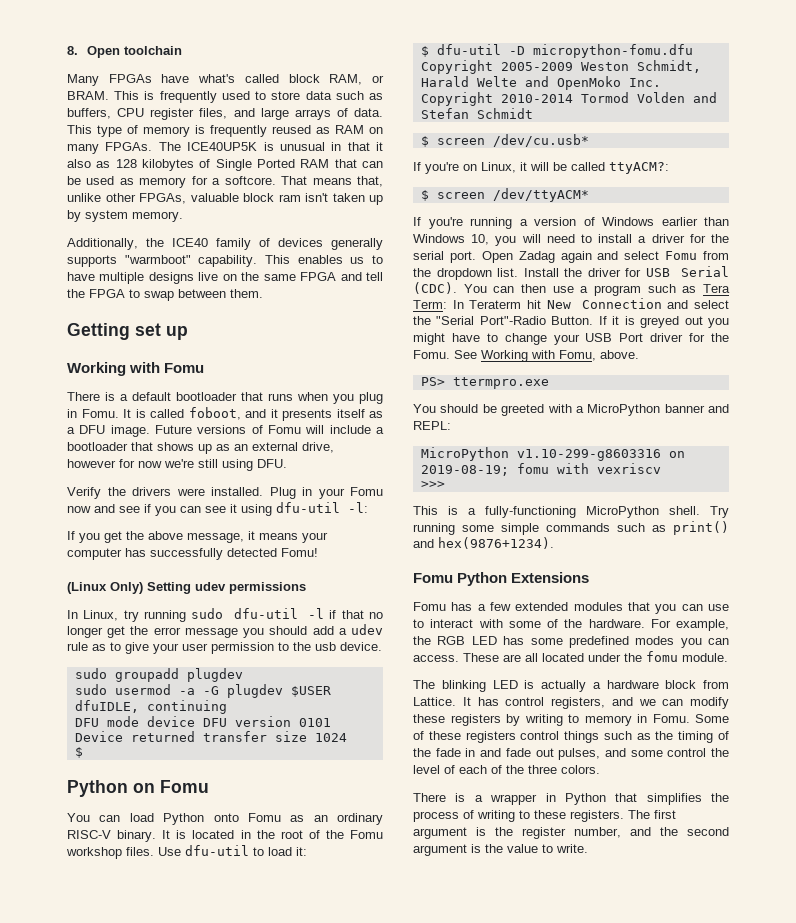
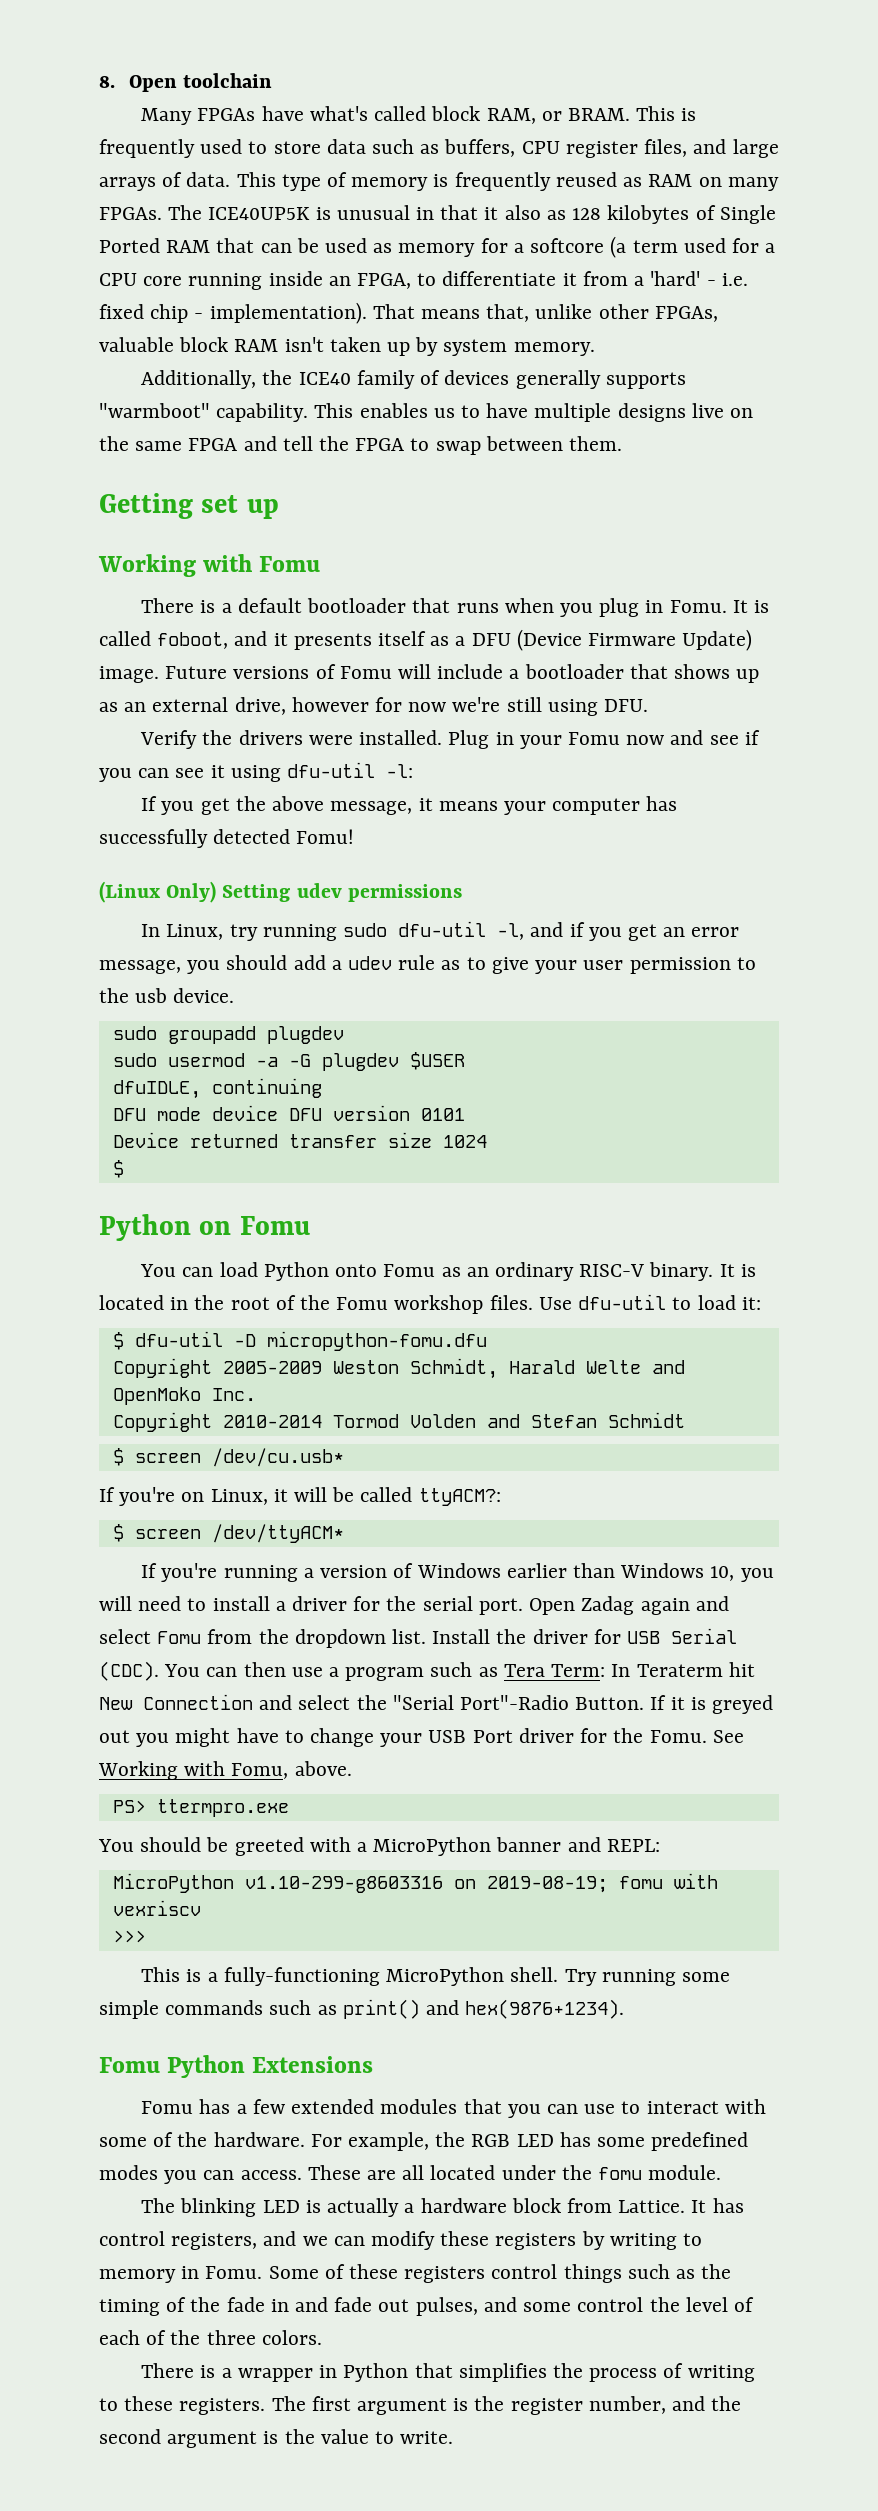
- The ICE40UP5K is unusual in that it also as 128 kilobytes of Single Ported RAM that can be used as memory for a softcore.
+ The ICE40UP5K is unusual in that it also as 128 kilobytes of Single Ported RAM that can be used as memory for a softcore (a term used for a CPU core running inside an FPGA, to differentiate it from a 'hard' - i.e. fixed chip - implementation).
- That means that, unlike other FPGAs, valuable block ram isn't taken up by system memory.
+ That means that, unlike other FPGAs, valuable block RAM isn't taken up by system memory.
- It is called foboot, and it presents itself as a DFU image.
+ It is called foboot, and it presents itself as a DFU (Device Firmware Update) image.
- In Linux, try running sudo dfu-util -l if that no longer get the error message you should add a udev rule as to give your user permission to the usb device.
+ In Linux, try running sudo dfu-util -l, and if you get an error message, you should add a udev rule as to give your user permission to the usb device.

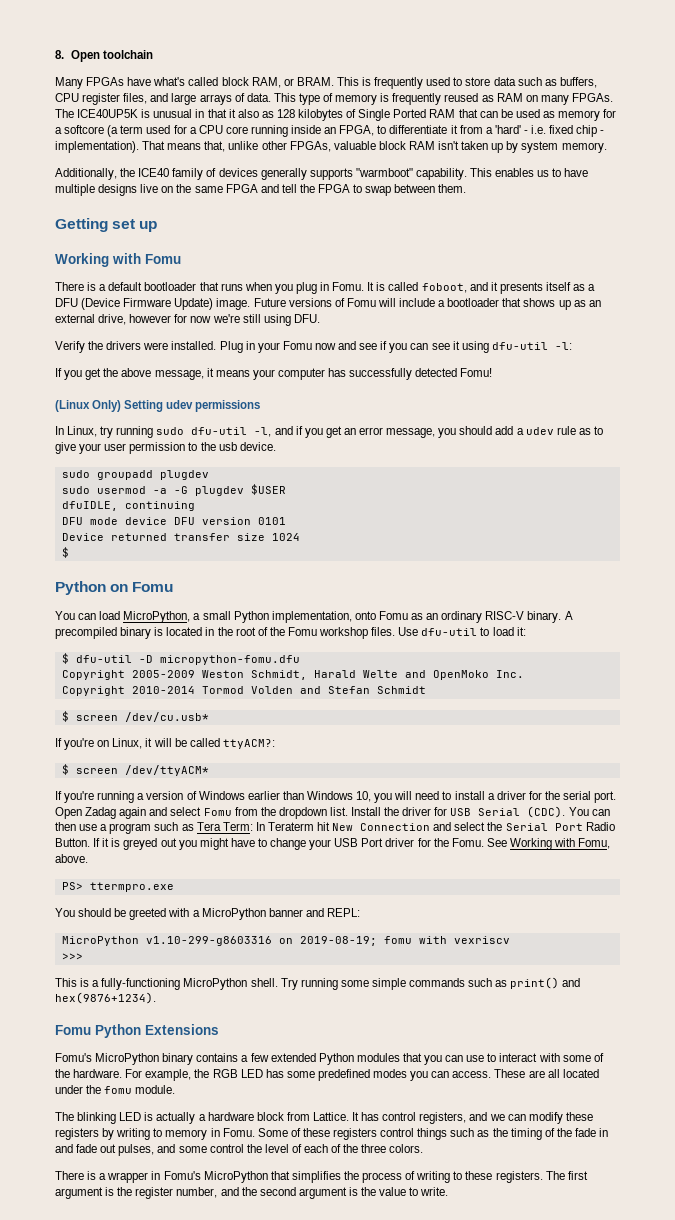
- You can load Python onto Fomu as an ordinary RISC-V binary.
+ You can load MicroPython, a small Python implementation, onto Fomu as an ordinary RISC-V binary.
- It is located in the root of the Fomu workshop files.
+ A precompiled binary is located in the root of the Fomu workshop files.
- You can then use a program such as Tera Term: In Teraterm hit New Connection and select the "Serial Port"-Radio Button.
+ You can then use a program such as Tera Term: In Teraterm hit New Connection and select the Serial Port Radio Button.
- Fomu has a few extended modules that you can use to interact with some of the hardware.
+ Fomu's MicroPython binary contains a few extended Python modules that you can use to interact with some of the hardware.
- There is a wrapper in Python that simplifies the process of writing to these registers.
+ There is a wrapper in Fomu's MicroPython that simplifies the process of writing to these registers.

